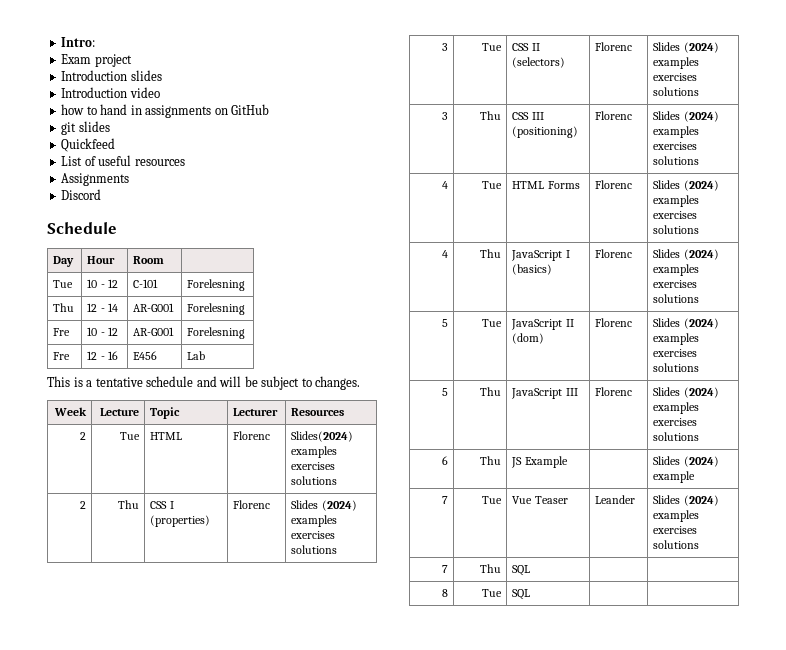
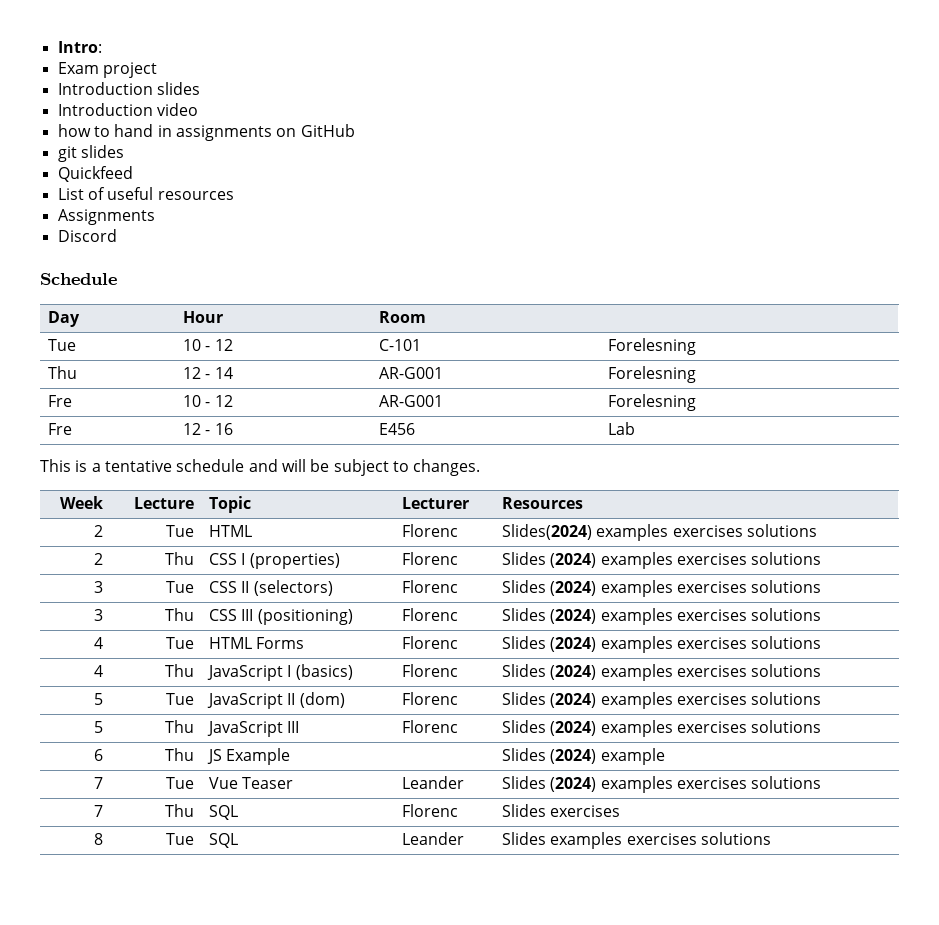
- 7 | Thu | SQL | |
+ 7 | Thu | SQL | Florenc | Slides exercises
- 8 | Tue | SQL | |
+ 8 | Tue | SQL | Leander | Slides examples exercises solutions

